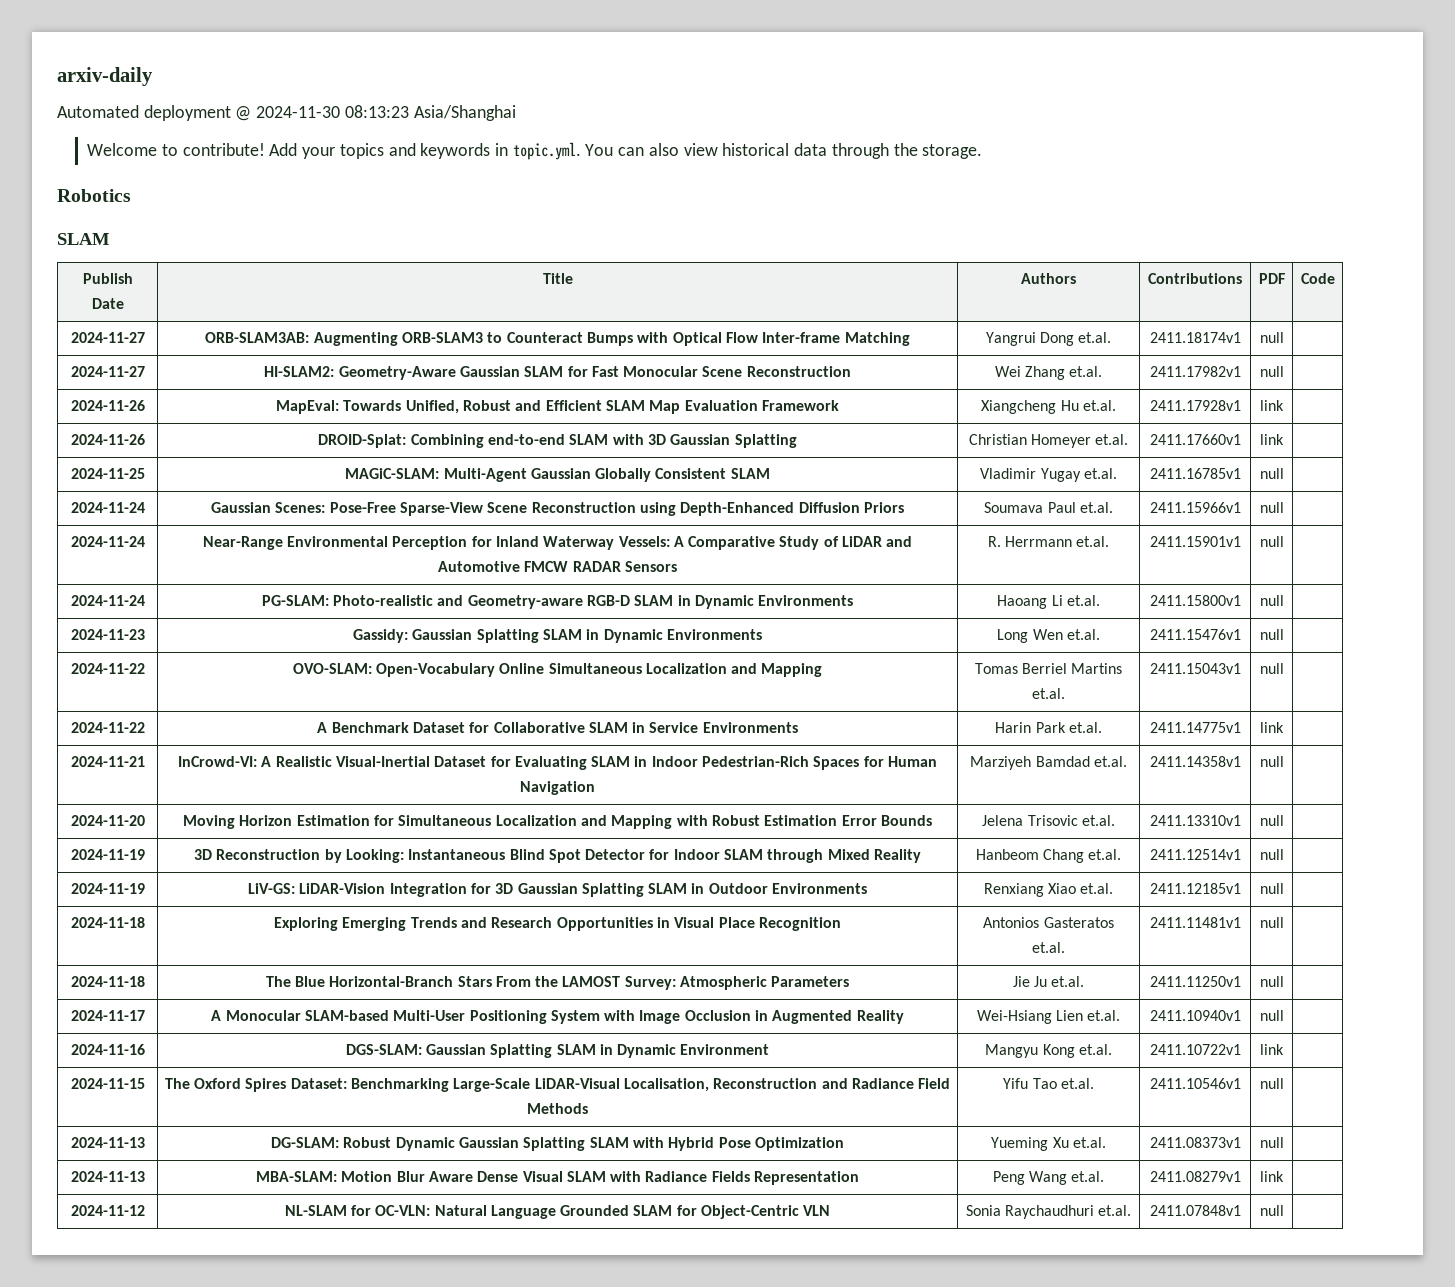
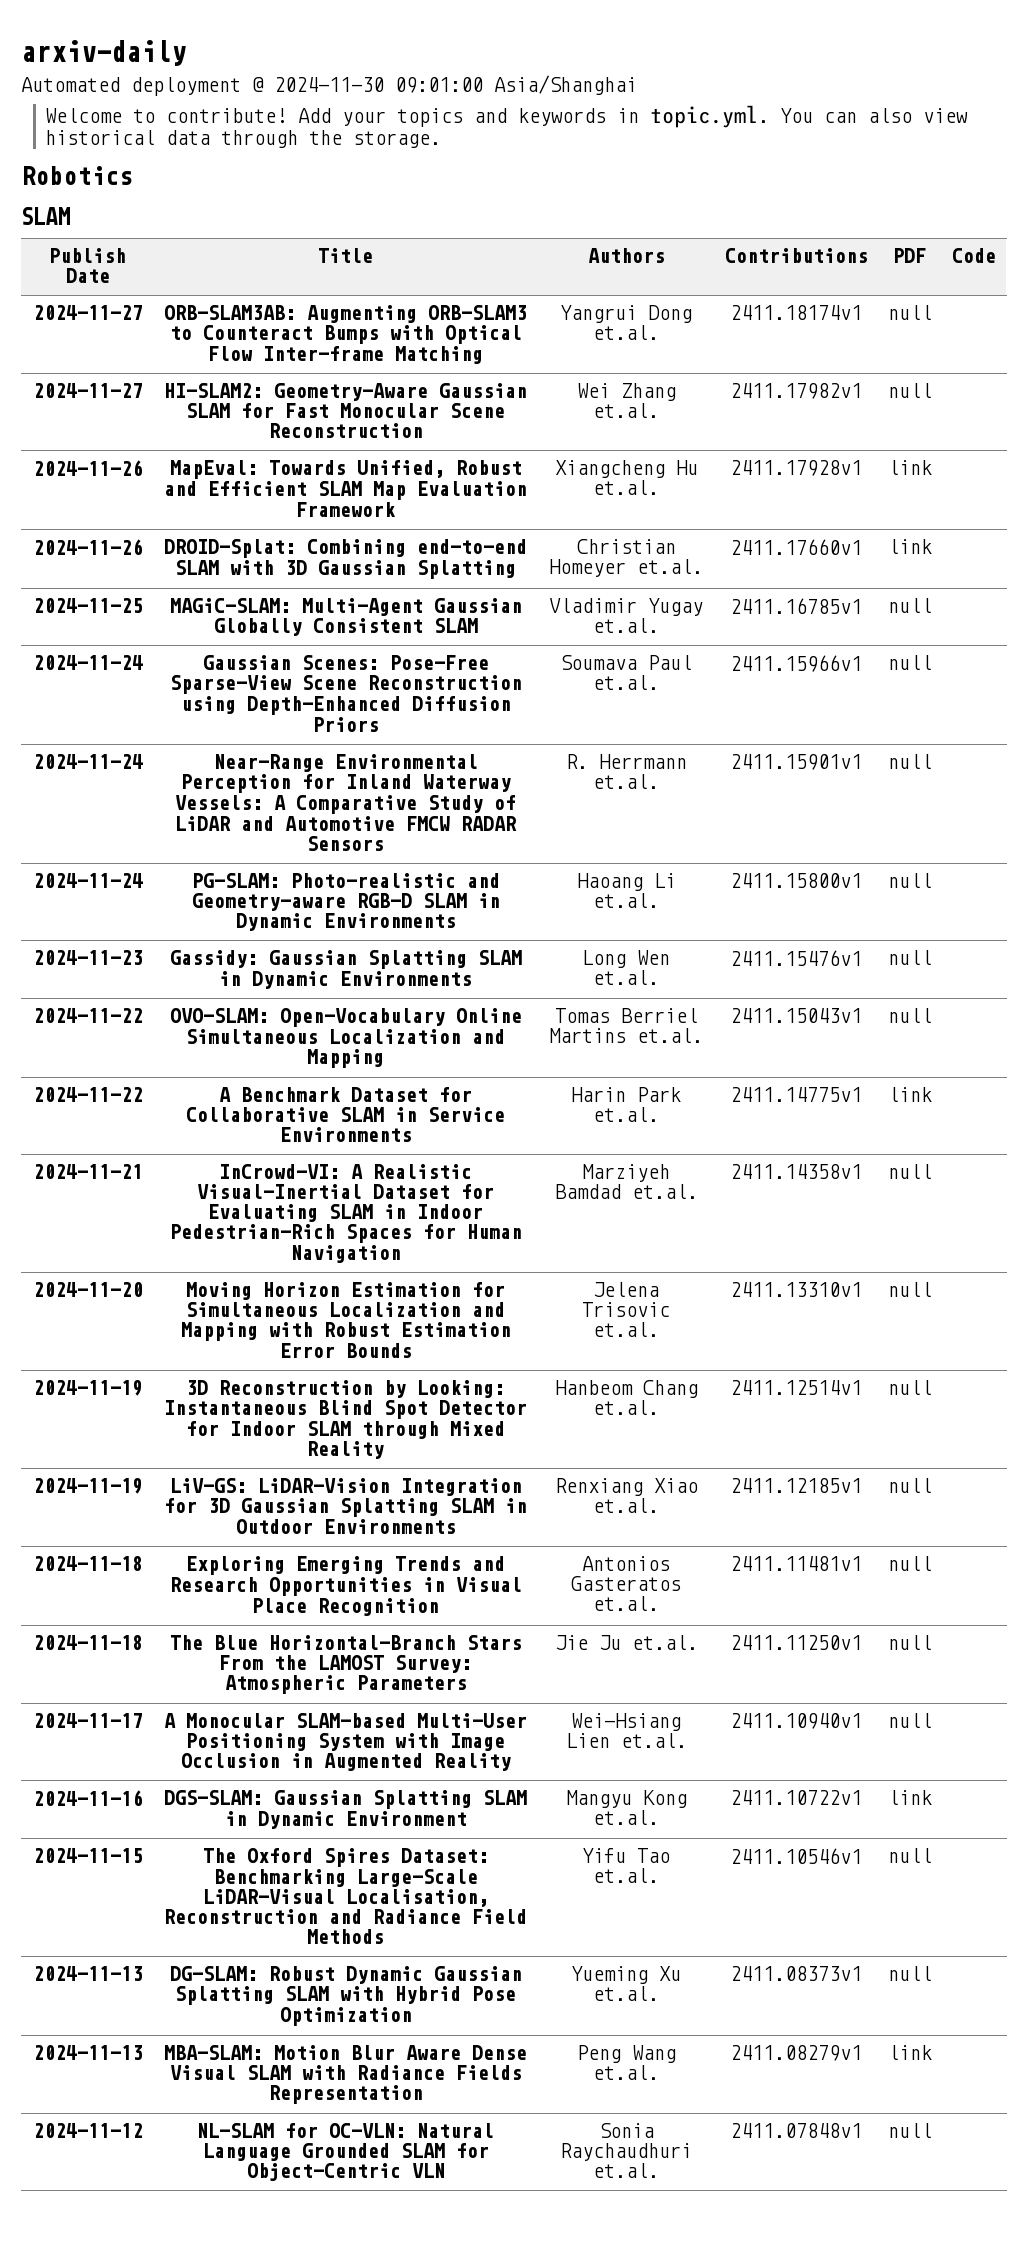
- Automated deployment @ 2024-11-30 08:13:23 Asia/Shanghai
+ Automated deployment @ 2024-11-30 09:01:00 Asia/Shanghai

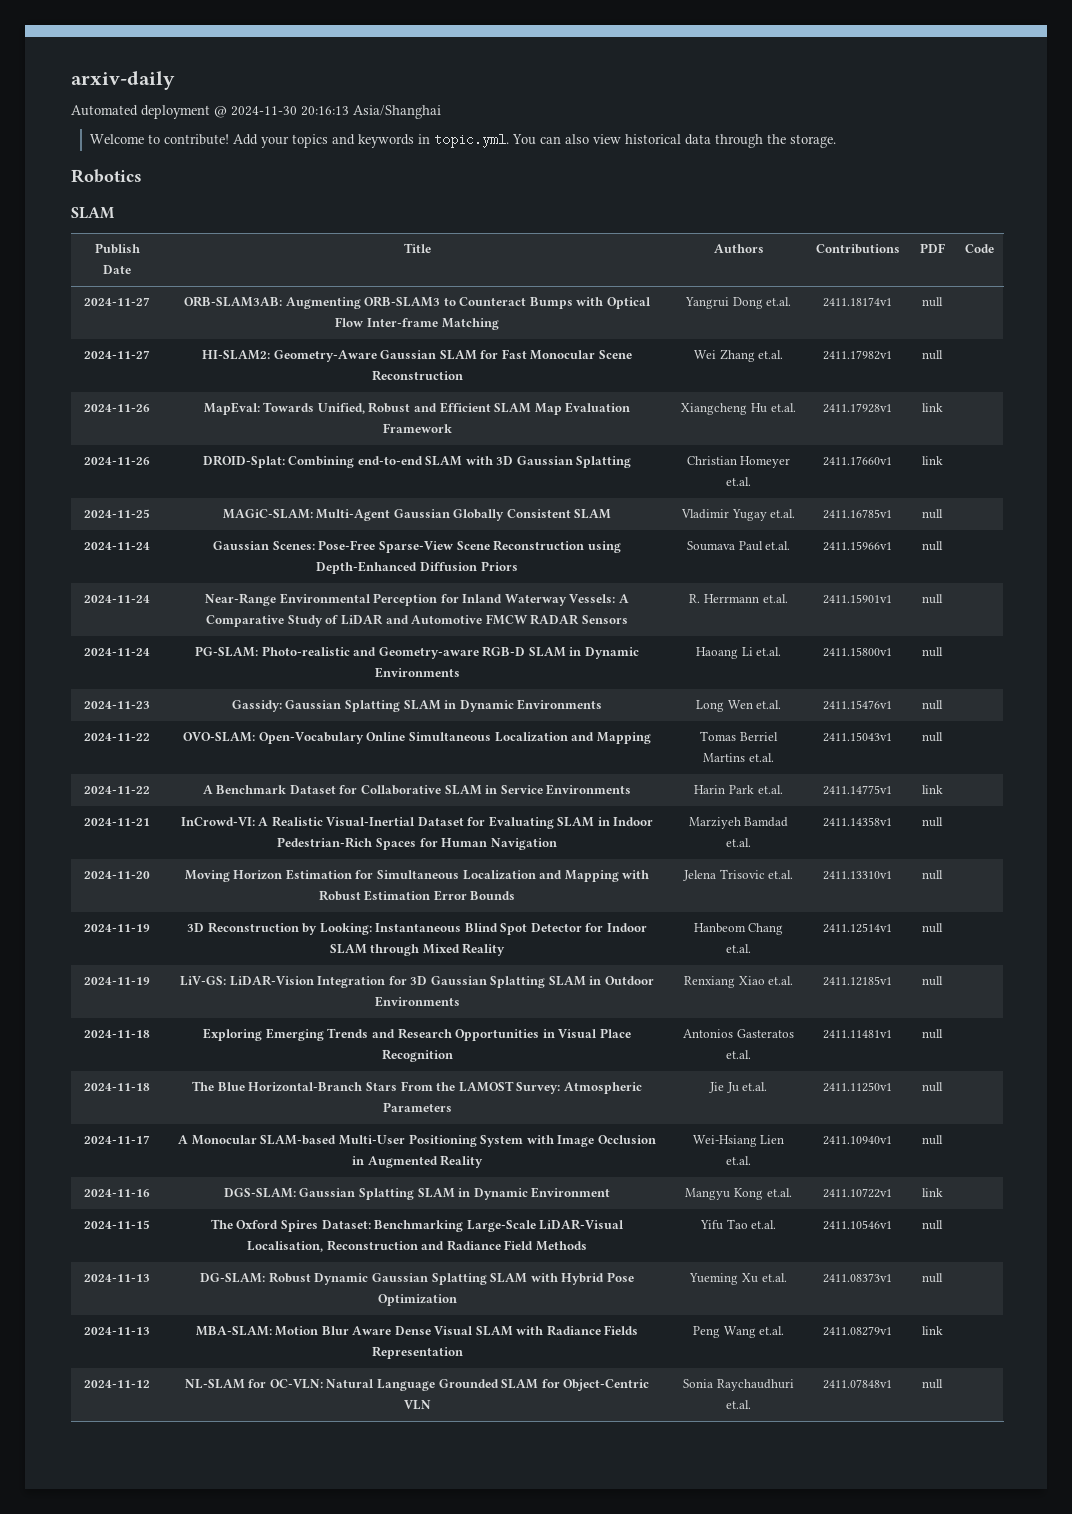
- Automated deployment @ 2024-11-30 09:01:00 Asia/Shanghai
+ Automated deployment @ 2024-11-30 20:16:13 Asia/Shanghai

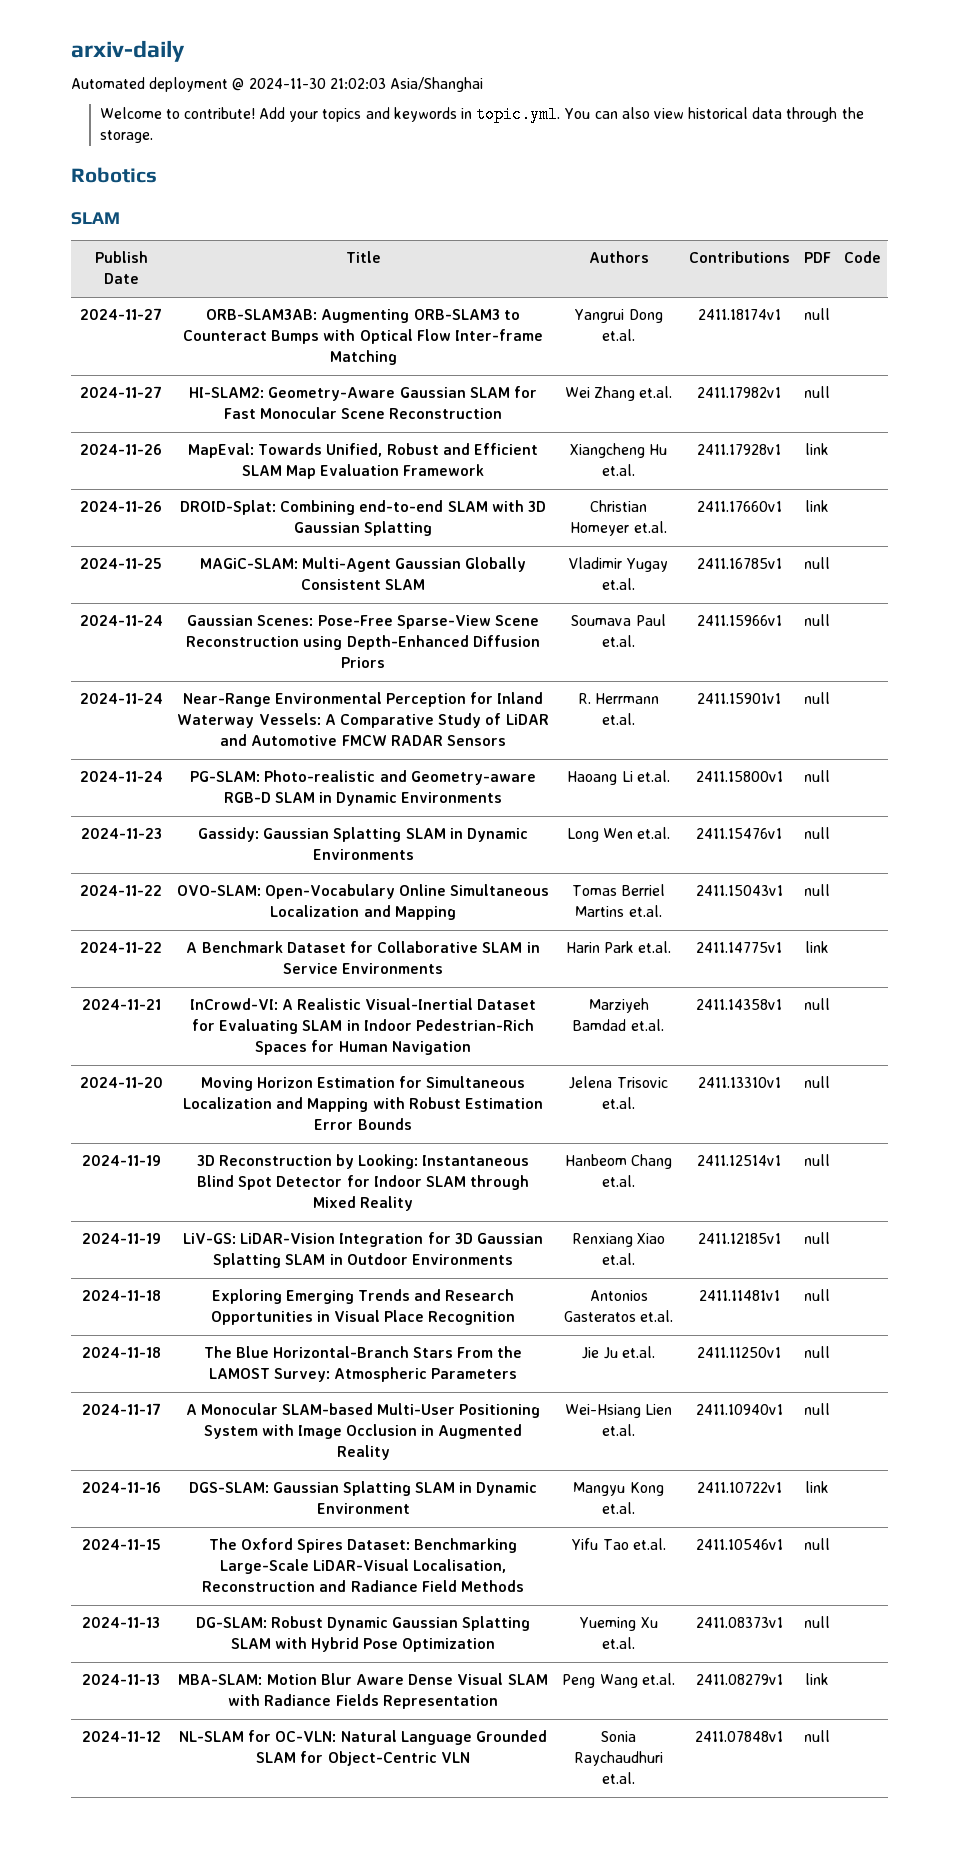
- Automated deployment @ 2024-11-30 20:16:13 Asia/Shanghai
+ Automated deployment @ 2024-11-30 21:02:03 Asia/Shanghai

